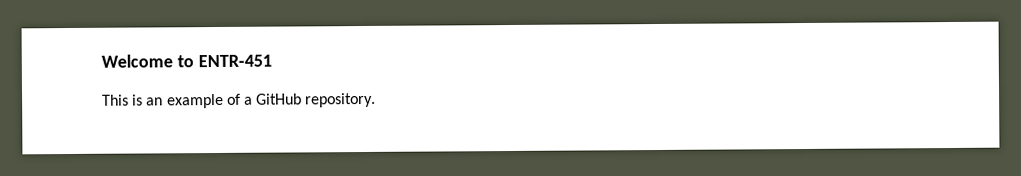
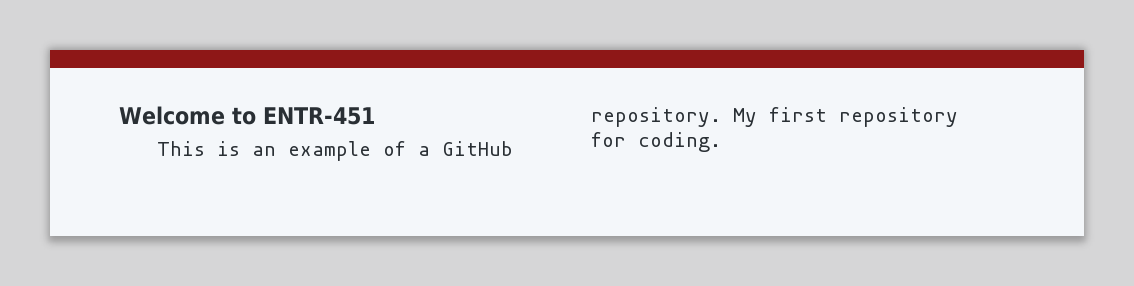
+ My first repository for coding.

